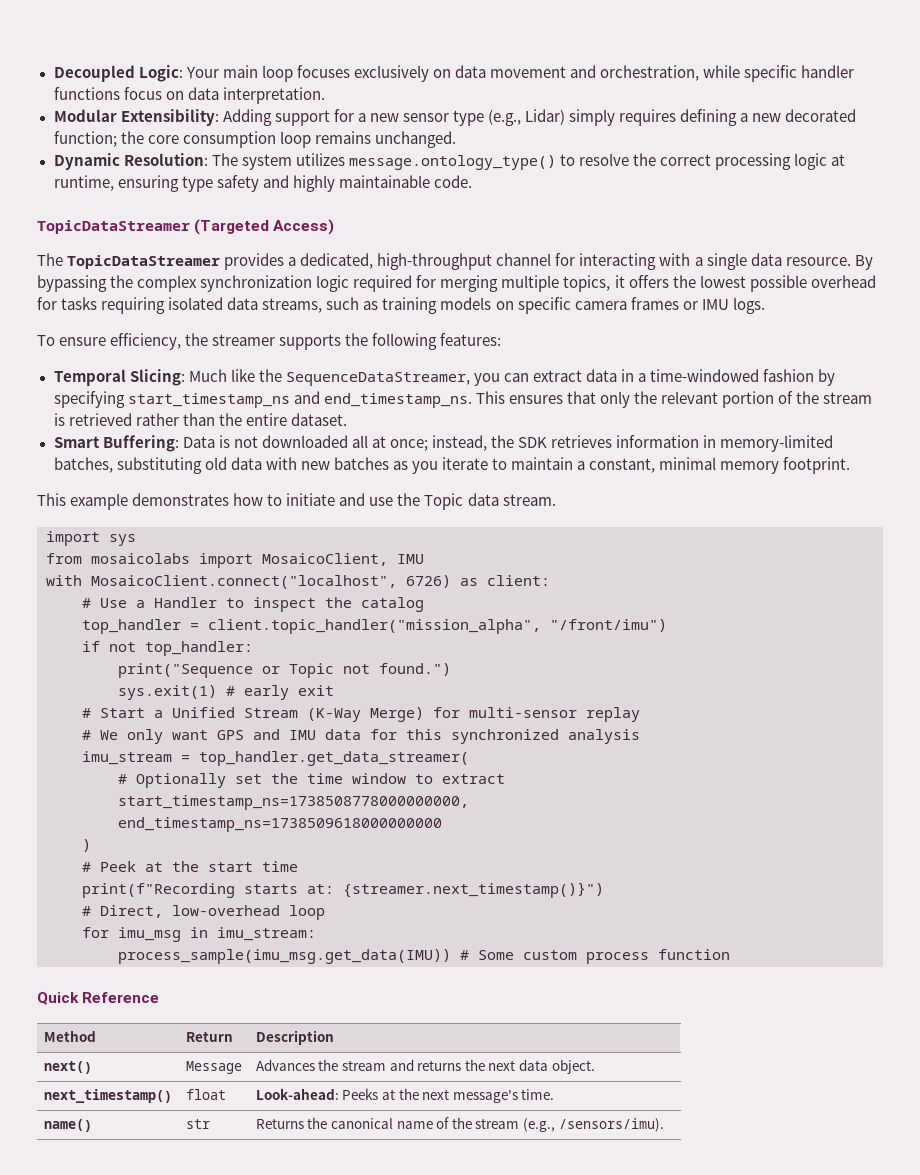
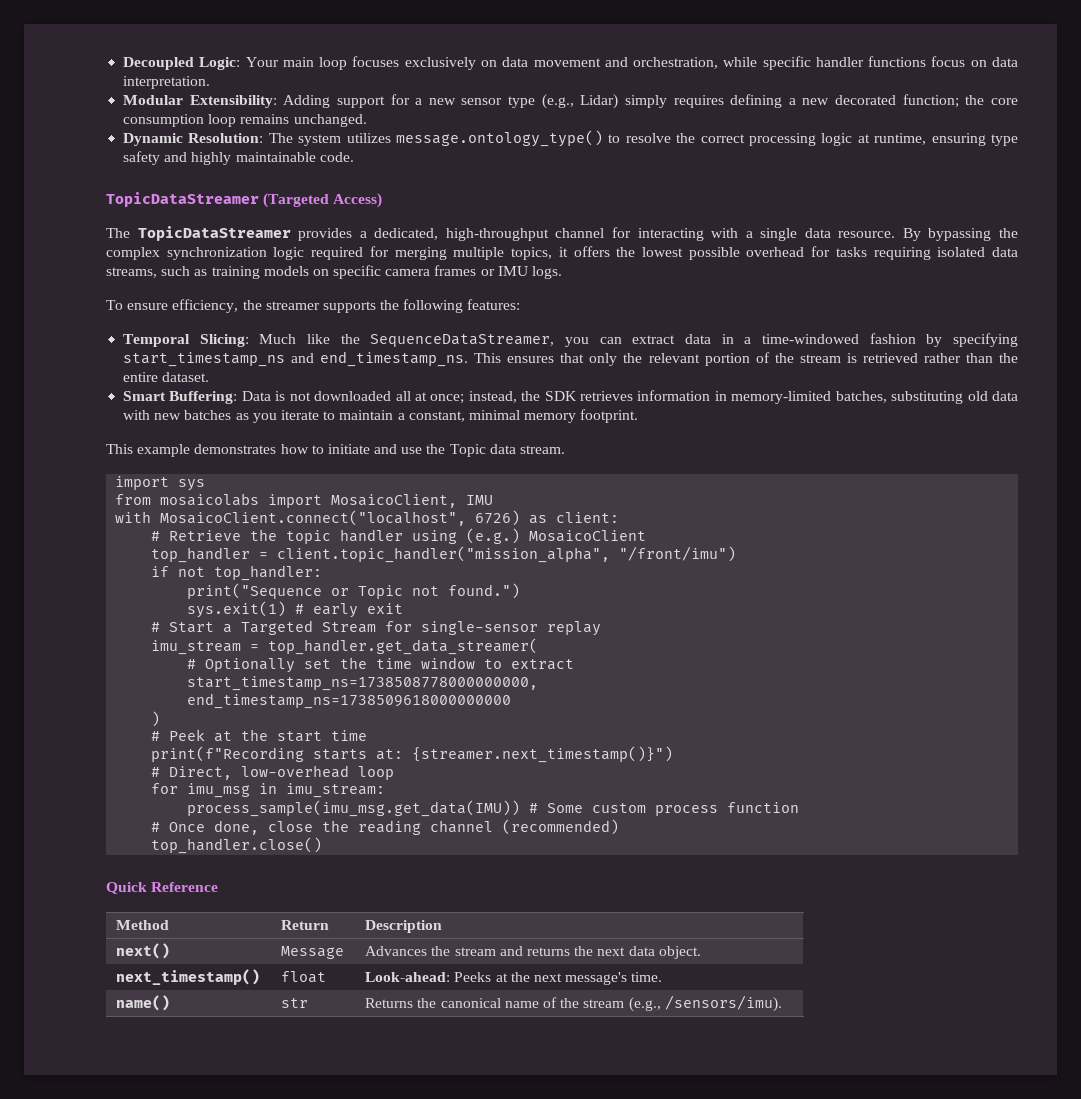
- # Use a Handler to inspect the catalog
+ # Retrieve the topic handler using (e.g.) MosaicoClient
- # Start a Unified Stream (K-Way Merge) for multi-sensor replay
- # We only want GPS and IMU data for this synchronized analysis
+ # Start a Targeted Stream for single-sensor replay
+ # Once done, close the reading channel (recommended)
+ top_handler.close()

